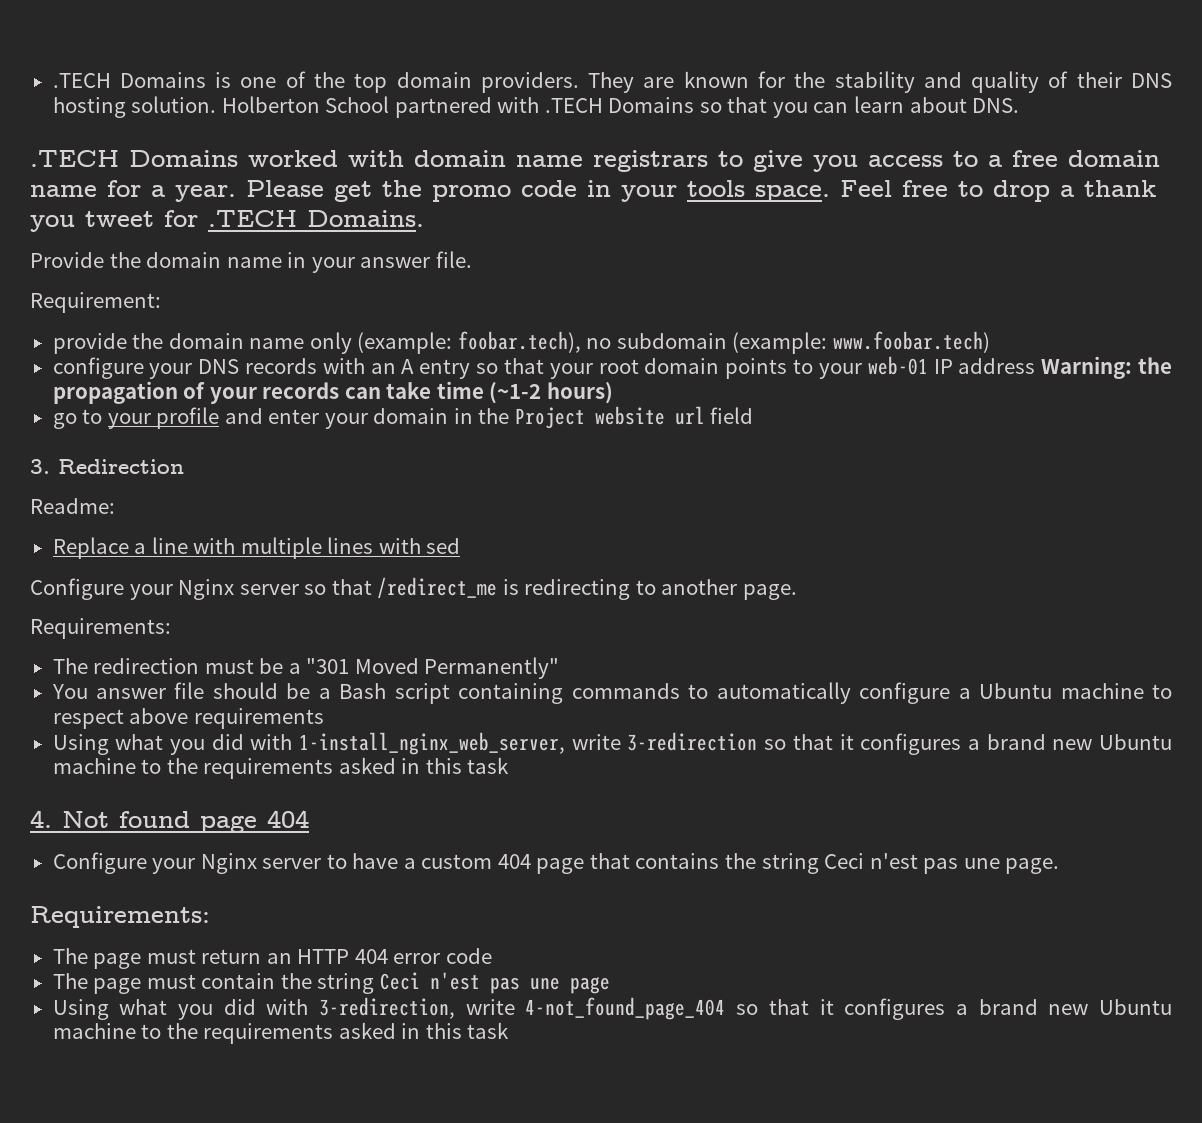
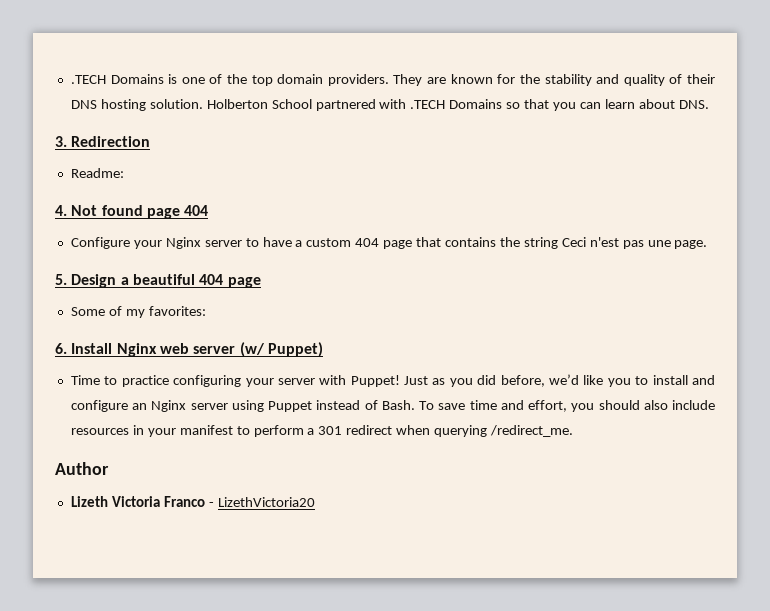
- .TECH Domains worked with domain name registrars to give you access to a free domain name for a year. Please get the promo code in your tools space. Feel free to drop a thank you tweet for .TECH Domains.
- Provide the domain name in your answer file.
- Requirement:
- provide the domain name only (example: foobar.tech), no subdomain (example: www.foobar.tech)
- configure your DNS records with an A entry so that your root domain points to your web-01 IP address Warning: the propagation of your records can take time (~1-2 hours)
- go to your profile and enter your domain in the Project website url field
  3. Redirection
  Readme:
- Replace a line with multiple lines with sed
- Configure your Nginx server so that /redirect_me is redirecting to another page.
- Requirements:
- The redirection must be a "301 Moved Permanently"
- You answer file should be a Bash script containing commands to automatically configure a Ubuntu machine to respect above requirements
- Using what you did with 1-install_nginx_web_server, write 3-redirection so that it configures a brand new Ubuntu machine to the requirements asked in this task
  Configure your Nginx server to have a custom 404 page that contains the string Ceci n'est pas une page.
- Requirements:
- The page must return an HTTP 404 error code
- The page must contain the string Ceci n'est pas une page
- Using what you did with 3-redirection, write 4-not_found_page_404 so that it configures a brand new Ubuntu machine to the requirements asked in this task
+ 5. Design a beautiful 404 page
+ Some of my favorites:
+ 6. Install Nginx web server (w/ Puppet)
+ Time to practice configuring your server with Puppet! Just as you did before, we’d like you to install and configure an Nginx server using Puppet instead of Bash. To save time and effort, you should also include resources in your manifest to perform a 301 redirect when querying /redirect_me.
+ Author
+ Lizeth Victoria Franco - LizethVictoria20

